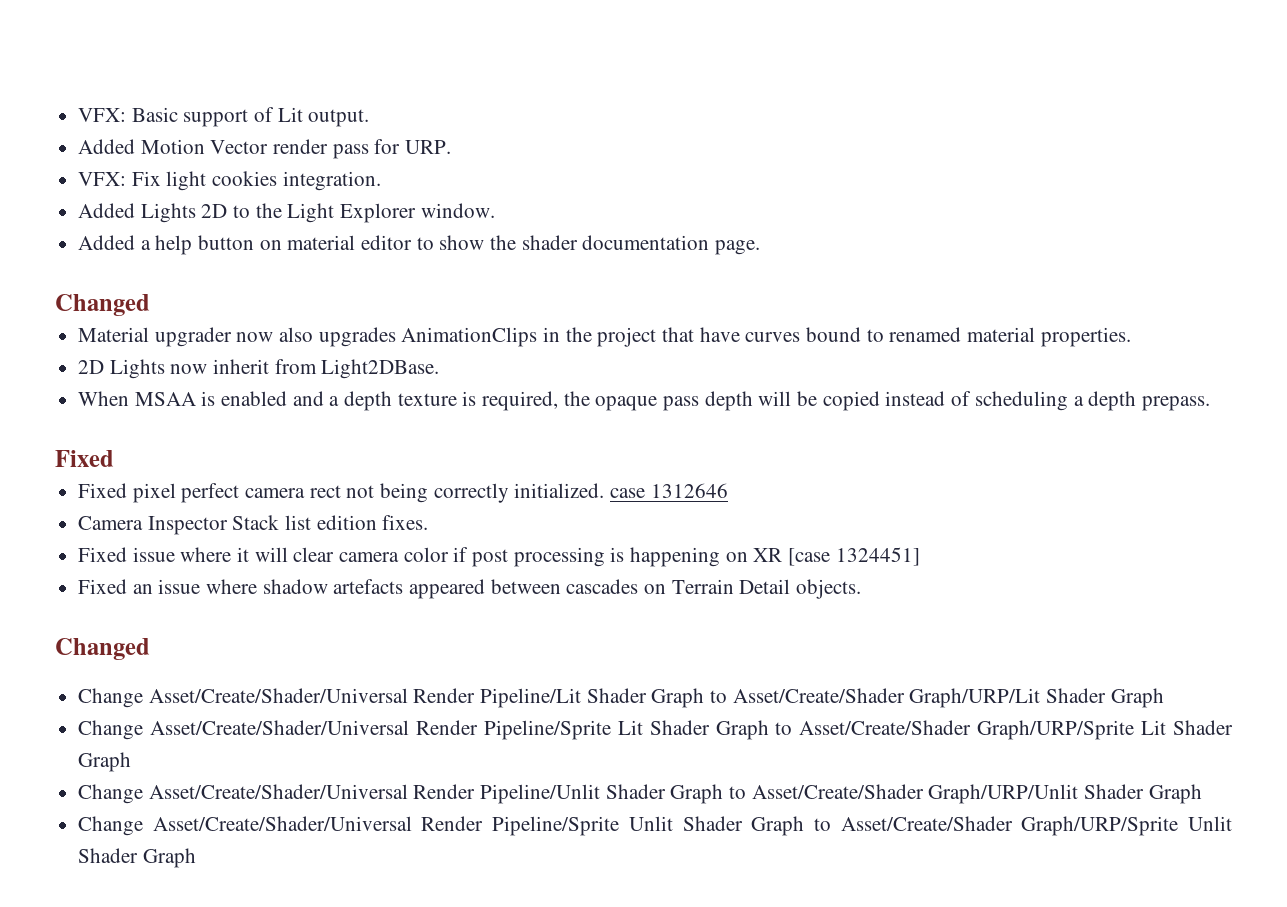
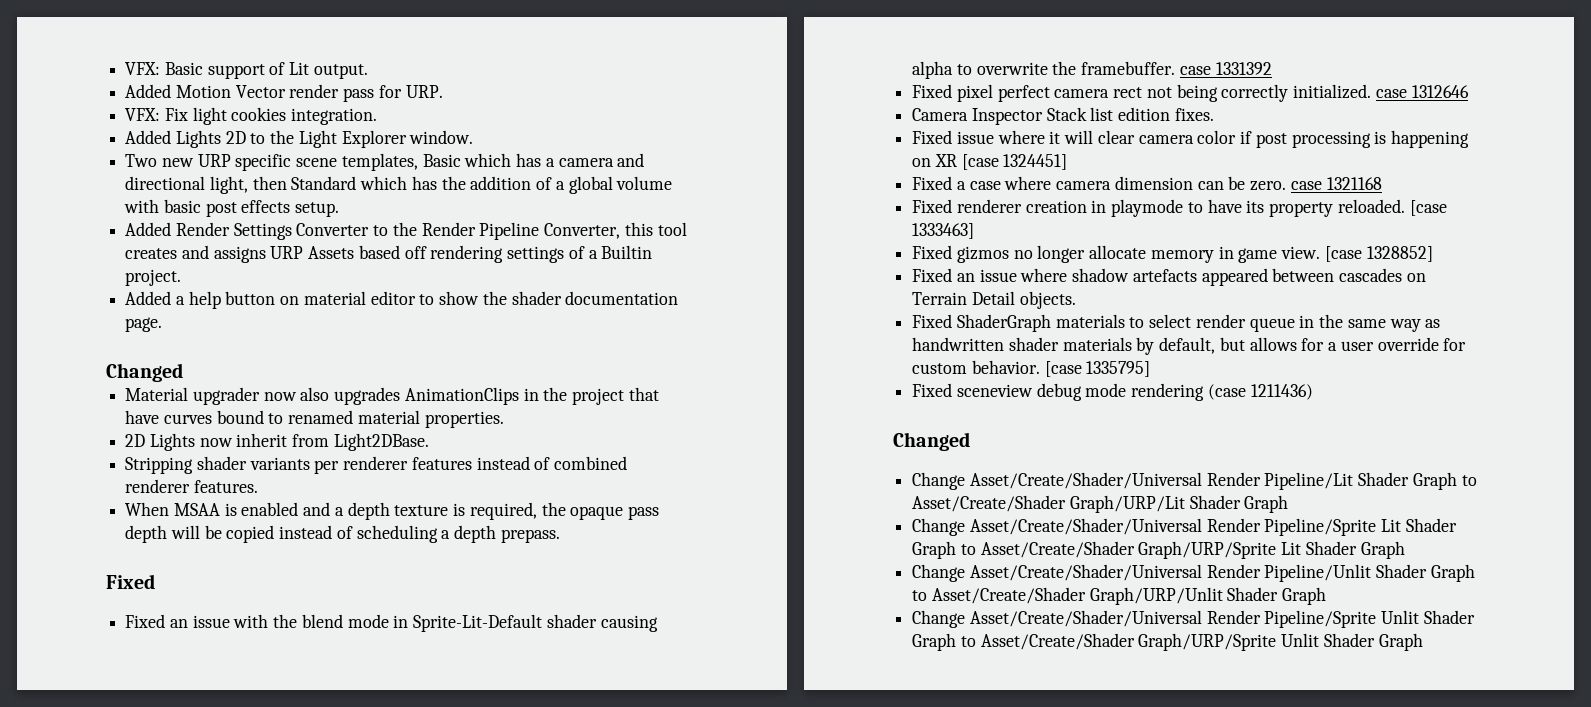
+ Two new URP specific scene templates, Basic which has a camera and directional light, then Standard which has the addition of a global volume with basic post effects setup.
+ Added Render Settings Converter to the Render Pipeline Converter, this tool creates and assigns URP Assets based off rendering settings of a Builtin project.
+ Stripping shader variants per renderer features instead of combined renderer features.
+ Fixed an issue with the blend mode in Sprite-Lit-Default shader causing alpha to overwrite the framebuffer. case 1331392
+ Fixed a case where camera dimension can be zero. case 1321168
+ Fixed renderer creation in playmode to have its property reloaded. [case 1333463]
+ Fixed gizmos no longer allocate memory in game view. [case 1328852]
+ Fixed ShaderGraph materials to select render queue in the same way as handwritten shader materials by default, but allows for a user override for custom behavior. [case 1335795]
+ Fixed sceneview debug mode rendering (case 1211436)

